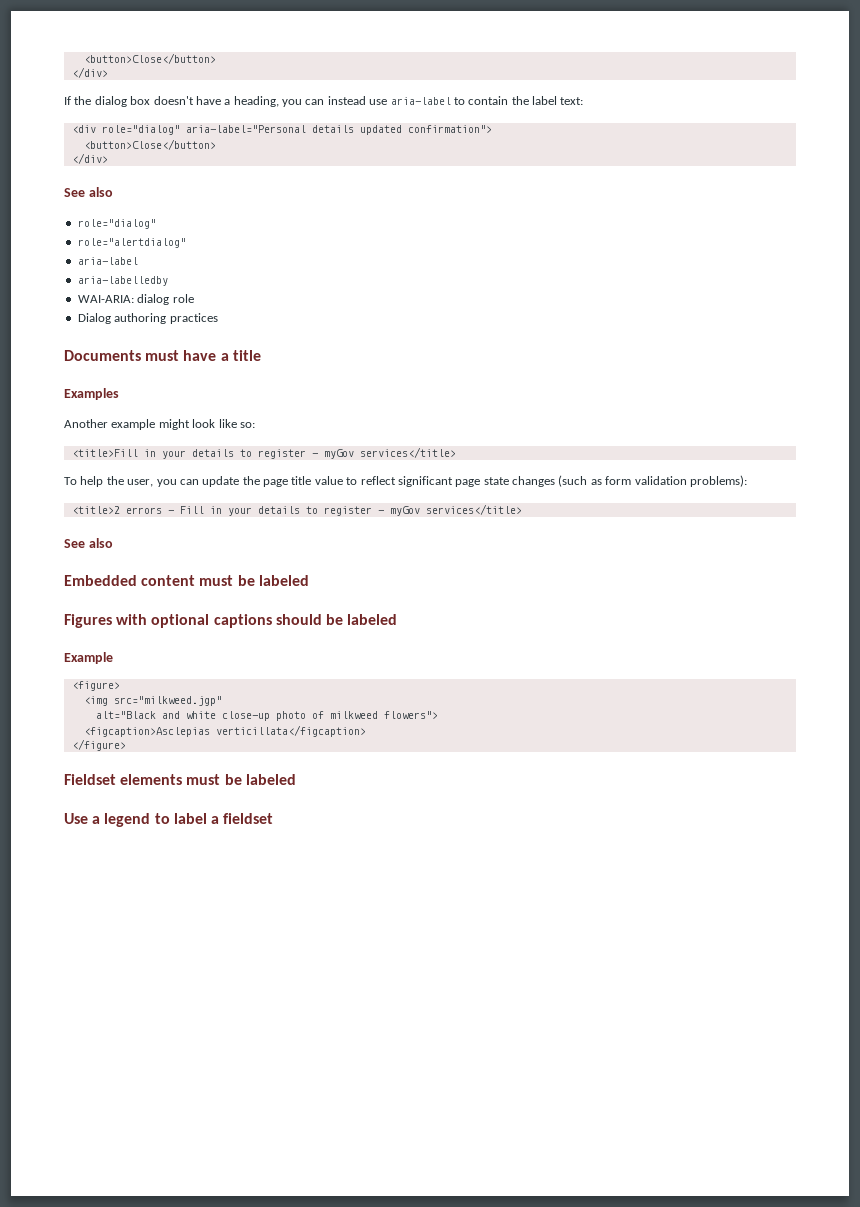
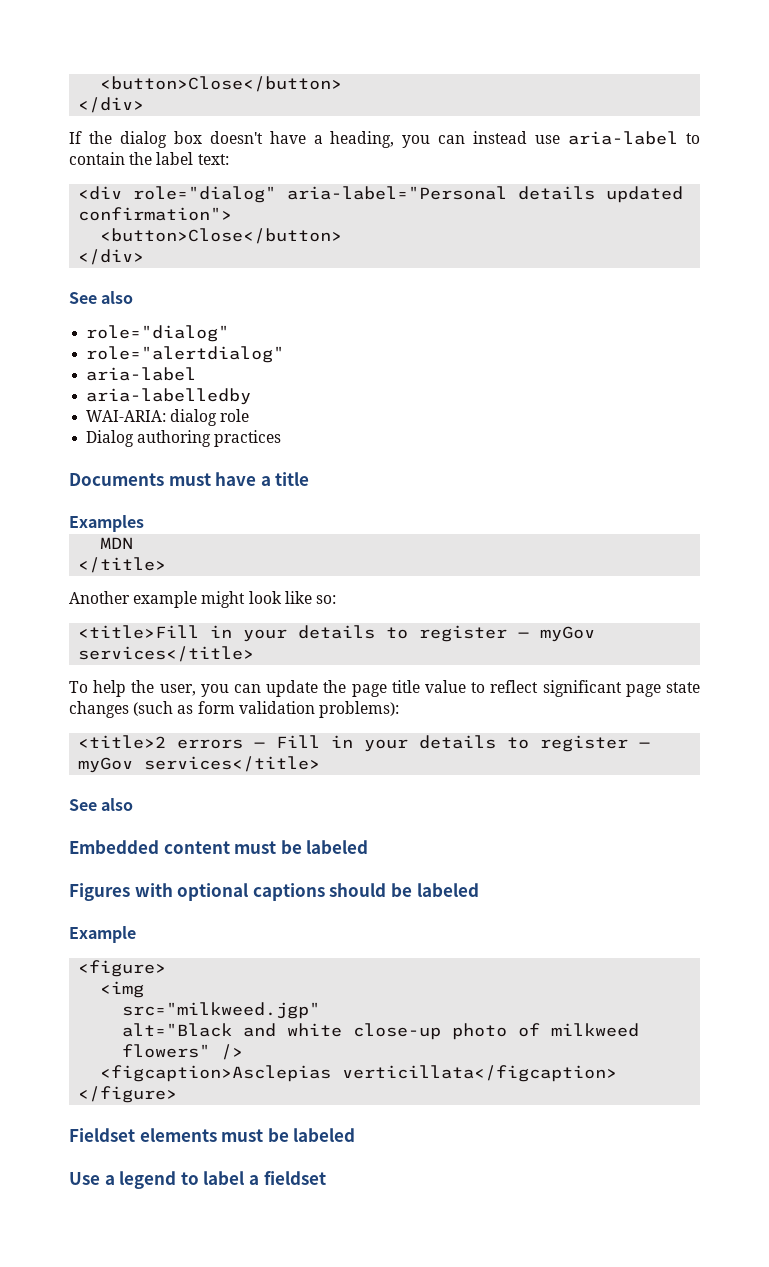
+ MDN
+ </title>
- <img src="milkweed.jgp"
+ <img
+ src="milkweed.jgp"
- alt="Black and white close-up photo of milkweed flowers">
+ alt="Black and white close-up photo of milkweed flowers" />

